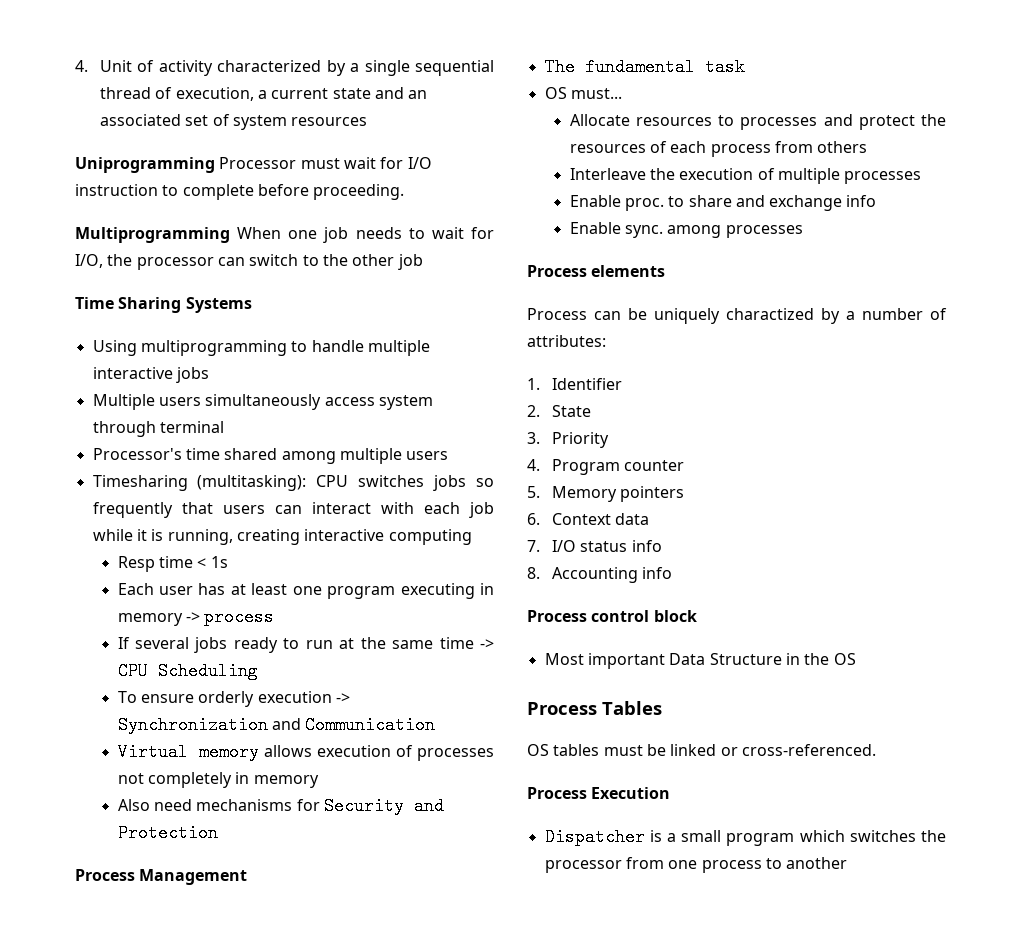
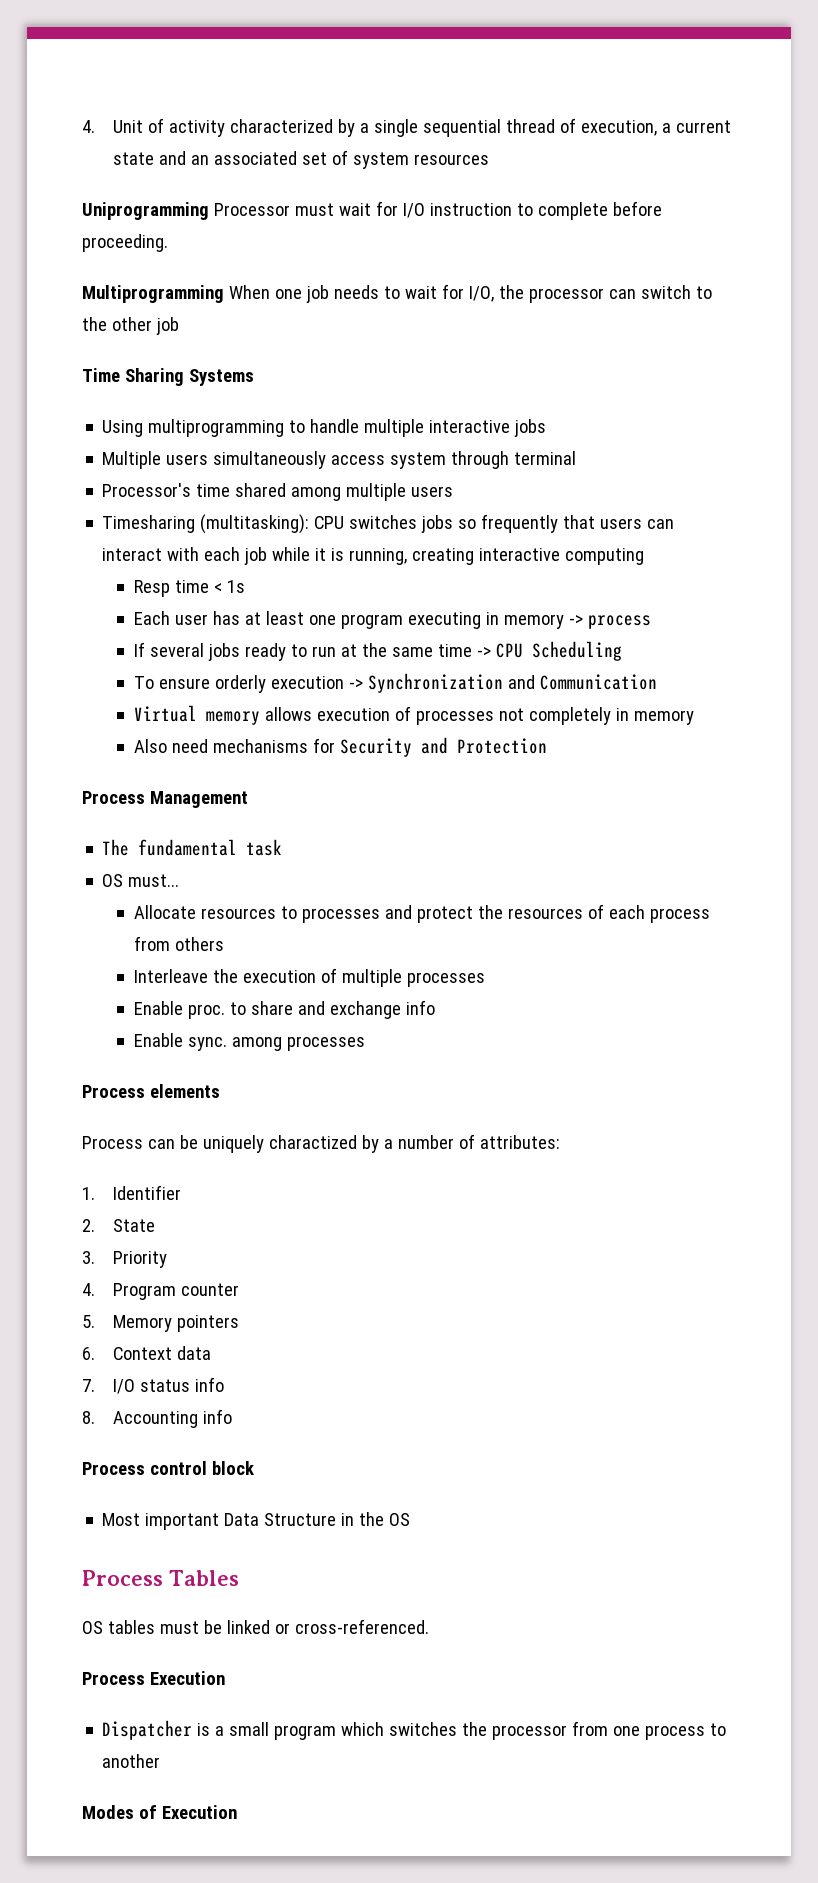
+ Modes of Execution

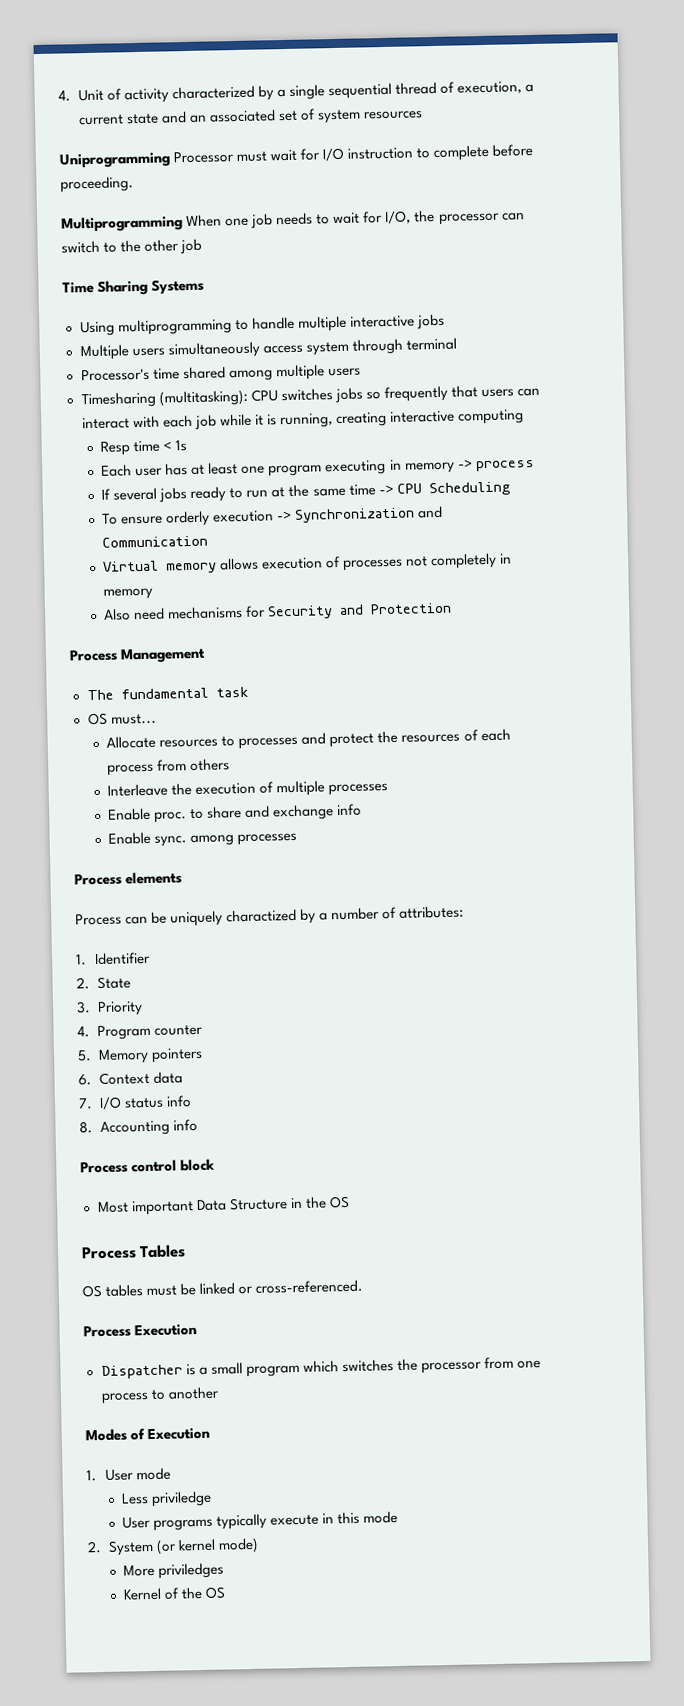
+ 1. User mode
+ Less priviledge
+ User programs typically execute in this mode
+ 2. System (or kernel mode)
+ More priviledges
+ Kernel of the OS

